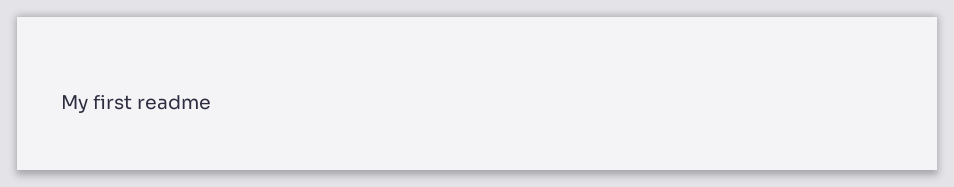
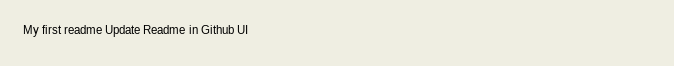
- My first readme
+ My first readme Update Readme in Github UI

